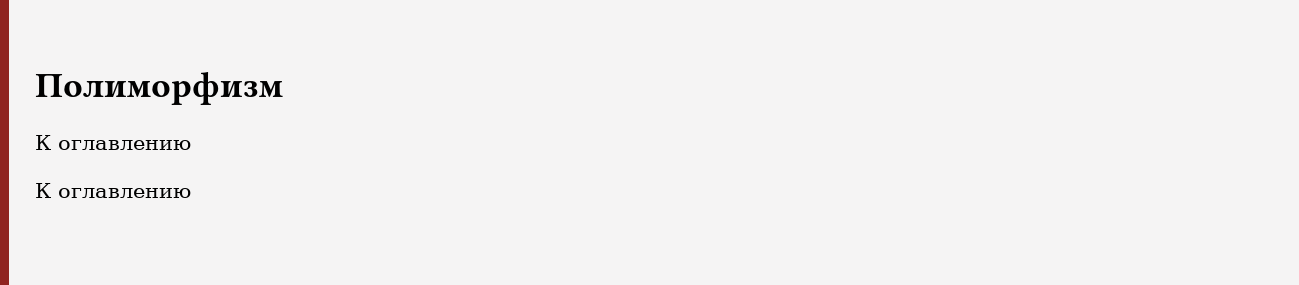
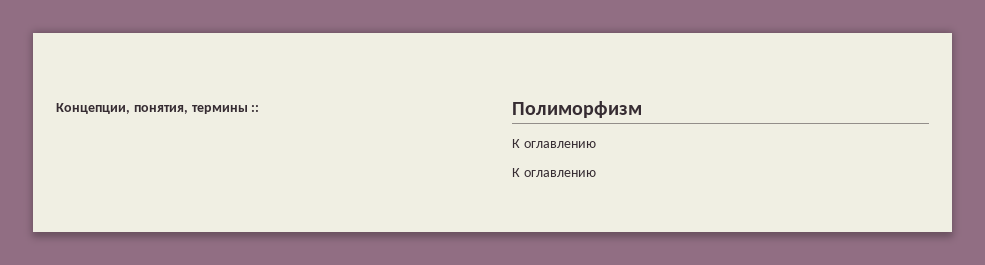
+ Концепции, понятия, термины ::

